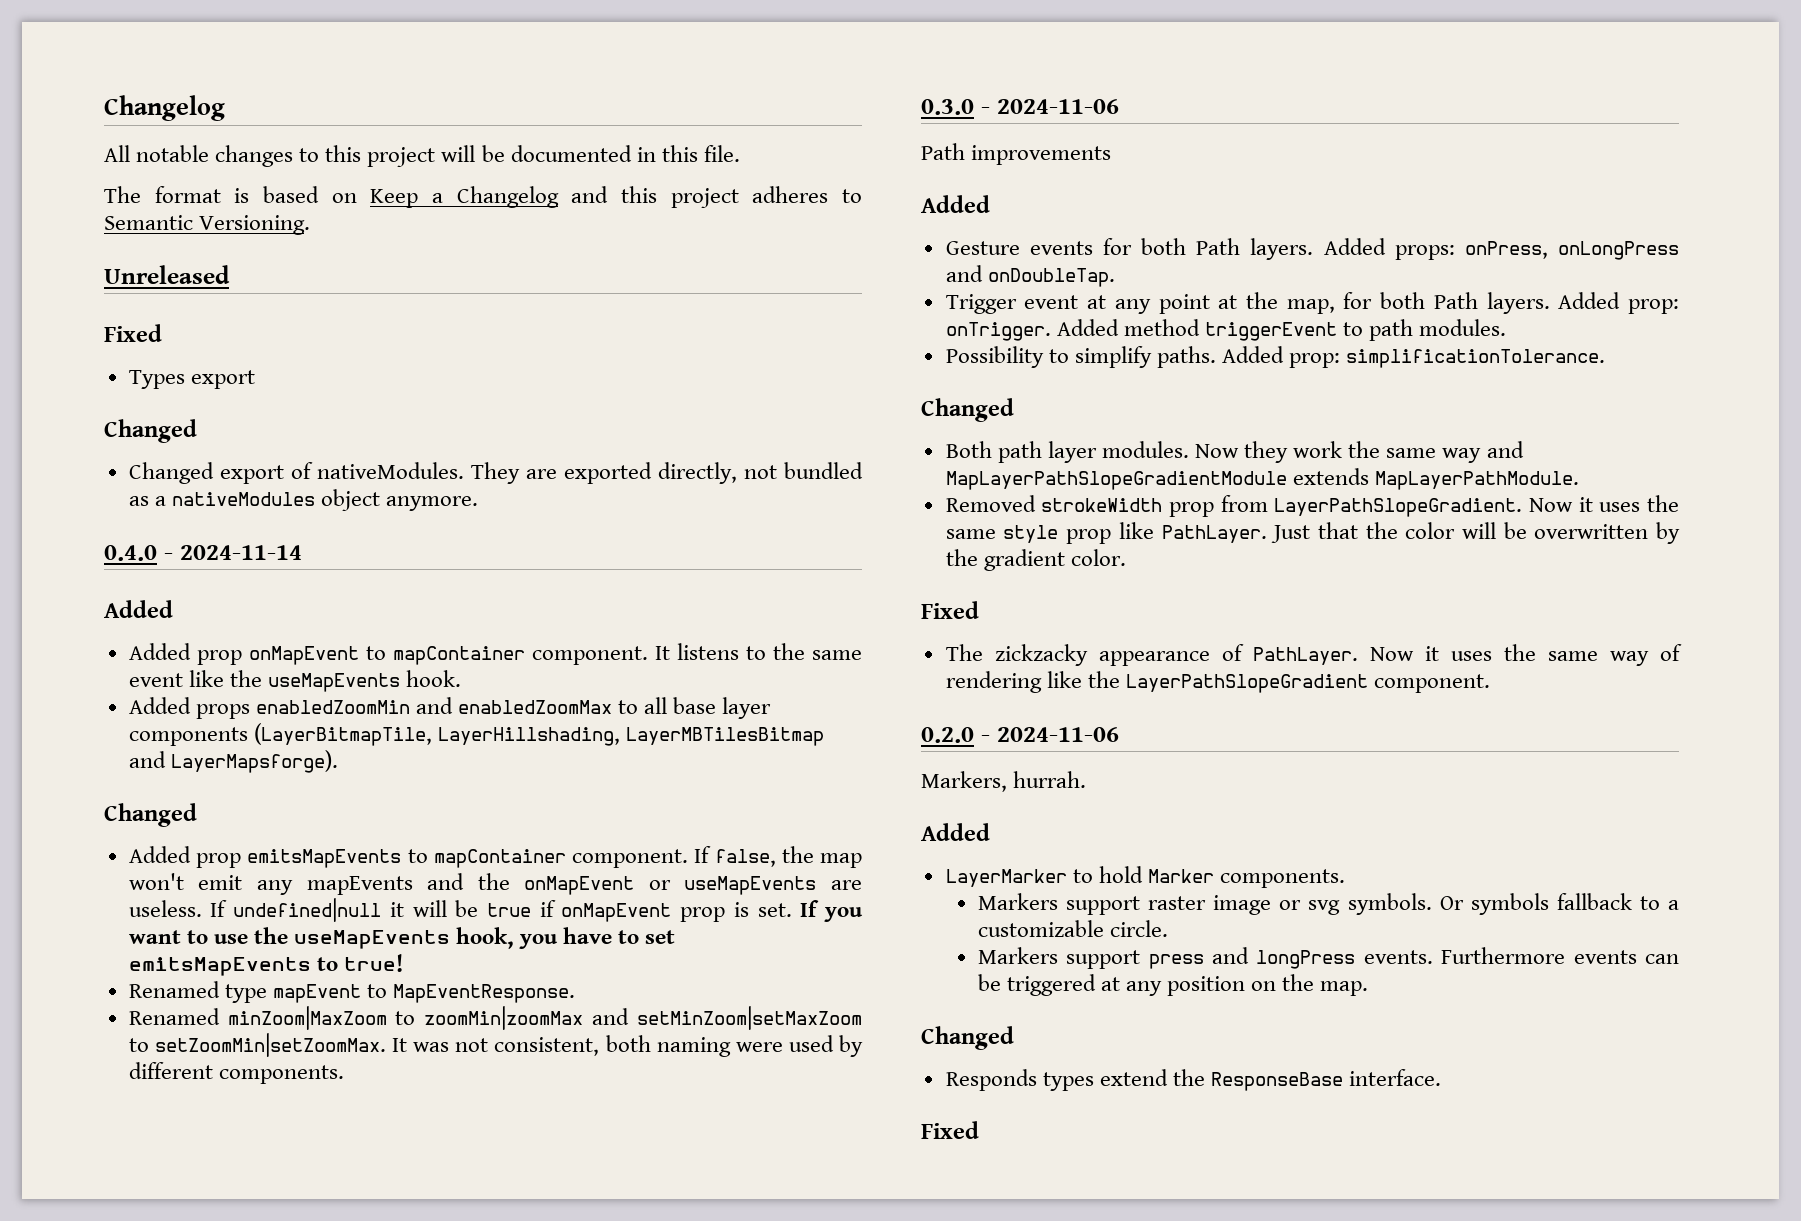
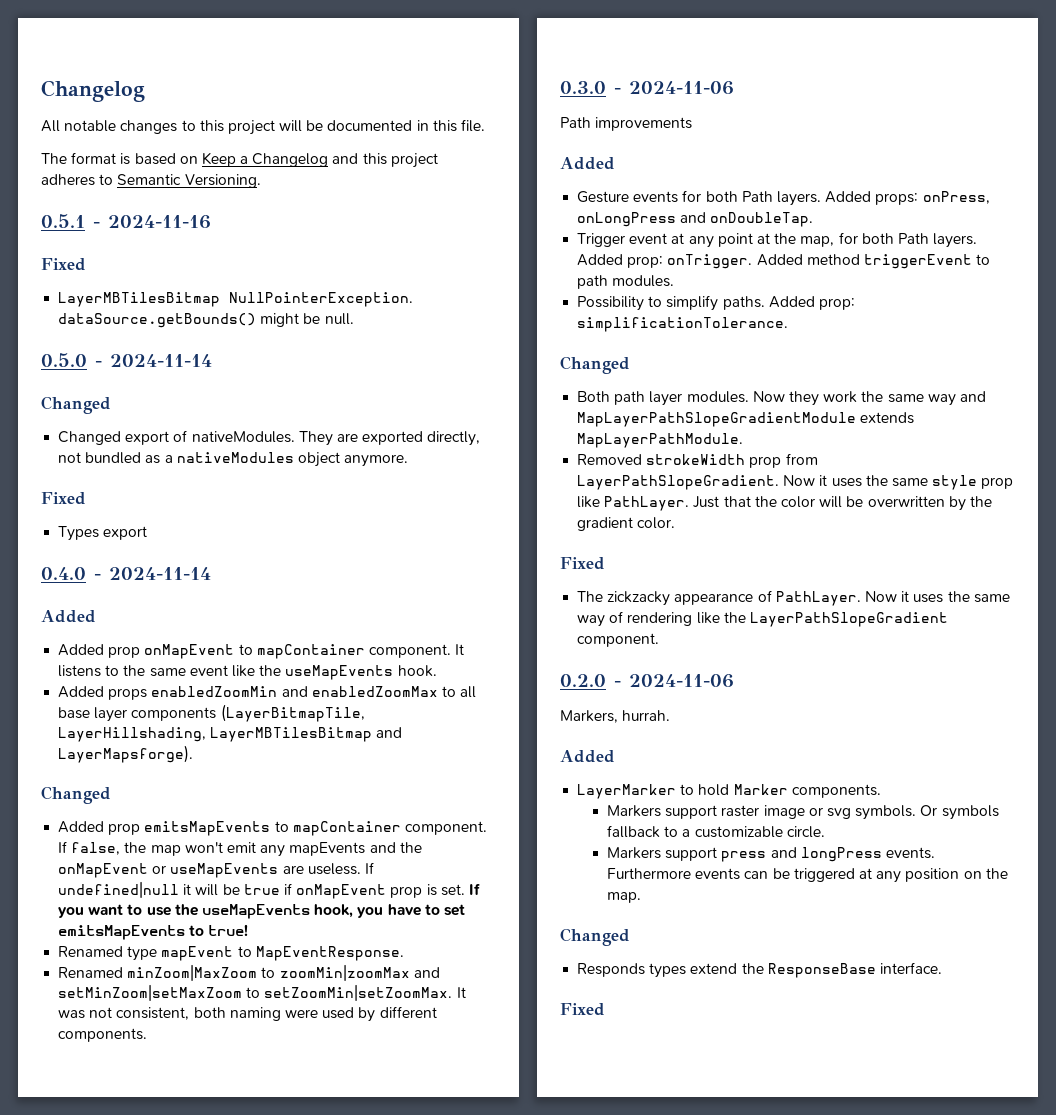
- Unreleased
+ 0.5.1 - 2024-11-16
  Fixed
- Types export
+ LayerMBTilesBitmap NullPointerException. dataSource.getBounds() might be null.
+ 0.5.0 - 2024-11-14
  They are exported directly, not bundled as a nativeModules object anymore.
+ Fixed
+ Types export

